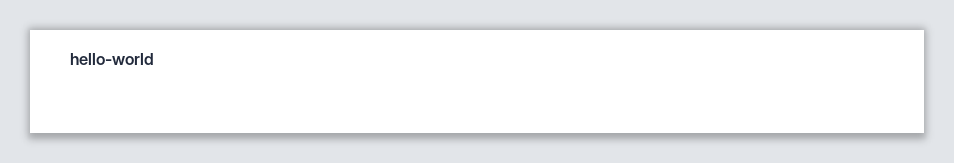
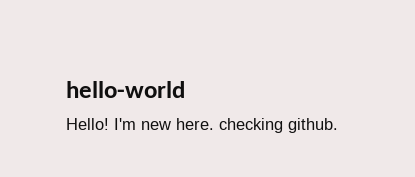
+ Hello! I'm new here. checking github.

